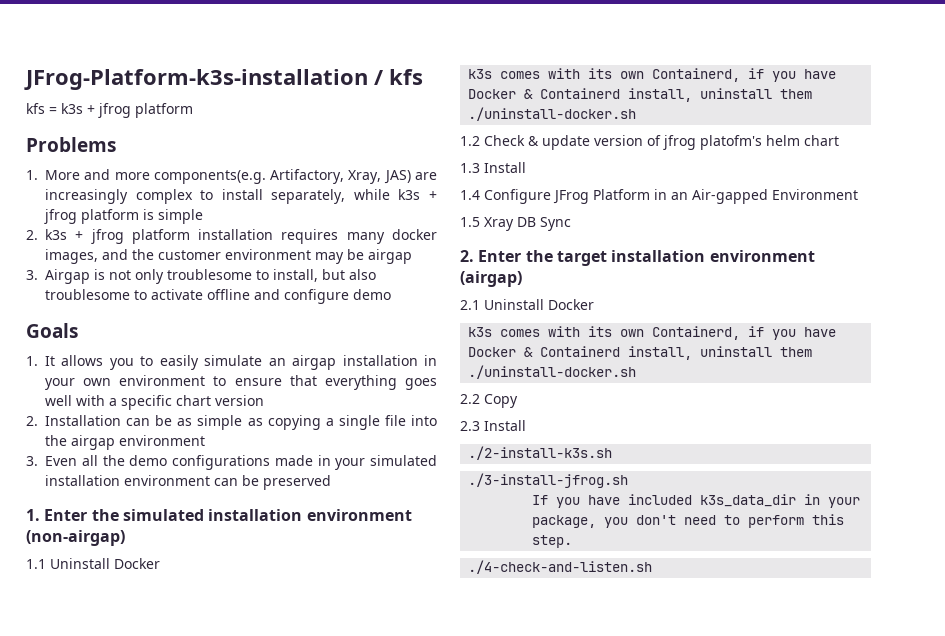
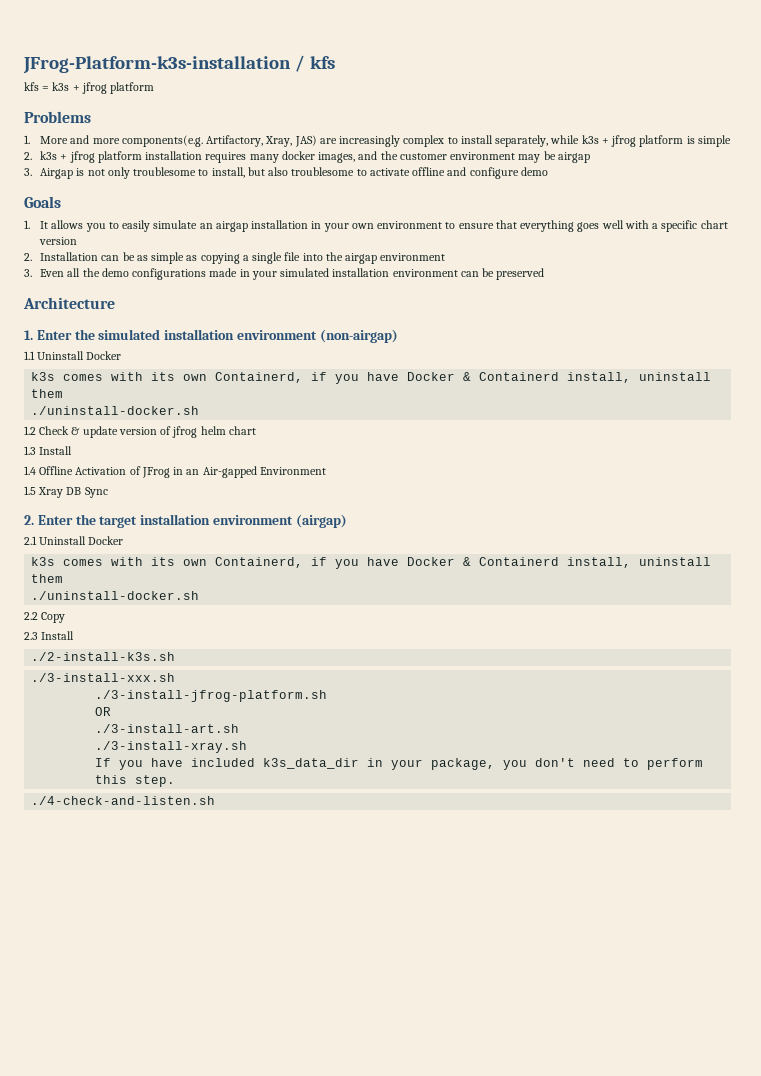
+ Architecture
- 1.2 Check & update version of jfrog platofm's helm chart
+ 1.2 Check & update version of jfrog helm chart
- 1.4 Configure JFrog Platform in an Air-gapped Environment
+ 1.4 Offline Activation of JFrog in an Air-gapped Environment
- ./3-install-jfrog.sh
+ ./3-install-xxx.sh
+ ./3-install-jfrog-platform.sh
+ OR
+ ./3-install-art.sh
+ ./3-install-xray.sh

